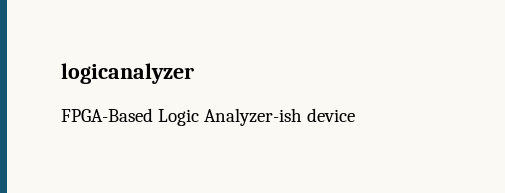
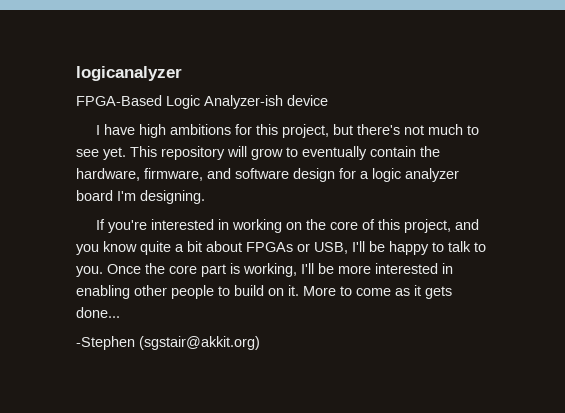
+ I have high ambitions for this project, but there's not much to see yet. This repository will grow to eventually contain the hardware, firmware, and software design for a logic analyzer board I'm designing.
+ If you're interested in working on the core of this project, and you know quite a bit about FPGAs or USB, I'll be happy to talk to you. Once the core part is working, I'll be more interested in enabling other people to build on it. More to come as it gets done...
+ -Stephen (sgstair@akkit.org)

